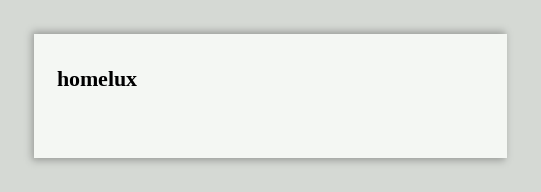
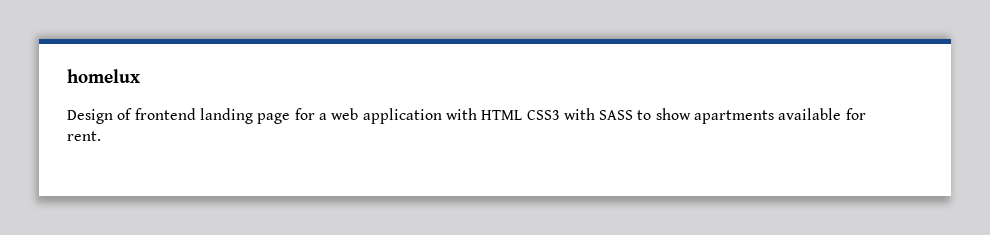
+ Design of frontend landing page for a web application with HTML CSS3 with SASS to show apartments available for rent.

